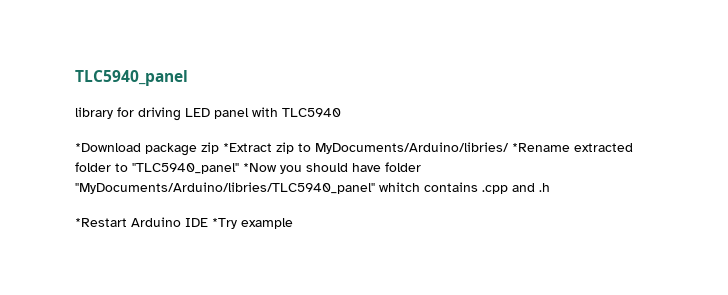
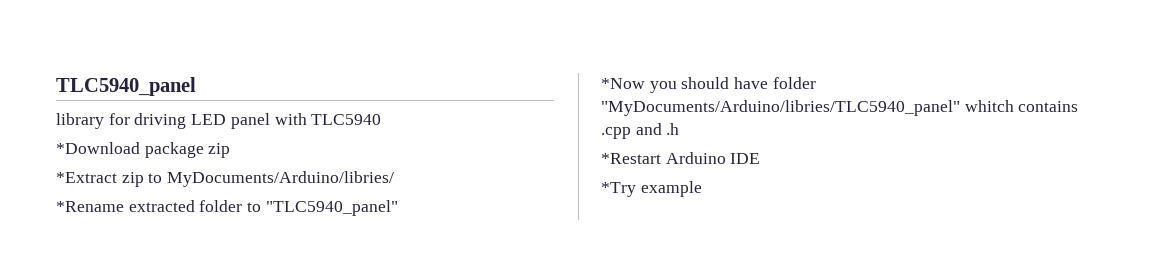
- *Download package zip *Extract zip to MyDocuments/Arduino/libries/ *Rename extracted folder to "TLC5940_panel" *Now you should have folder "MyDocuments/Arduino/libries/TLC5940_panel" whitch contains .cpp and .h
+ *Download package zip
+ *Extract zip to MyDocuments/Arduino/libries/
+ *Rename extracted folder to "TLC5940_panel"
+ *Now you should have folder "MyDocuments/Arduino/libries/TLC5940_panel" whitch contains .cpp and .h
- *Restart Arduino IDE *Try example
+ *Restart Arduino IDE
+ *Try example

